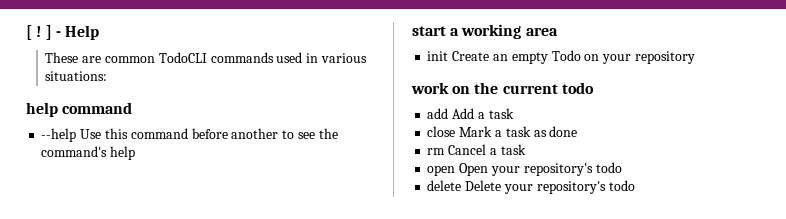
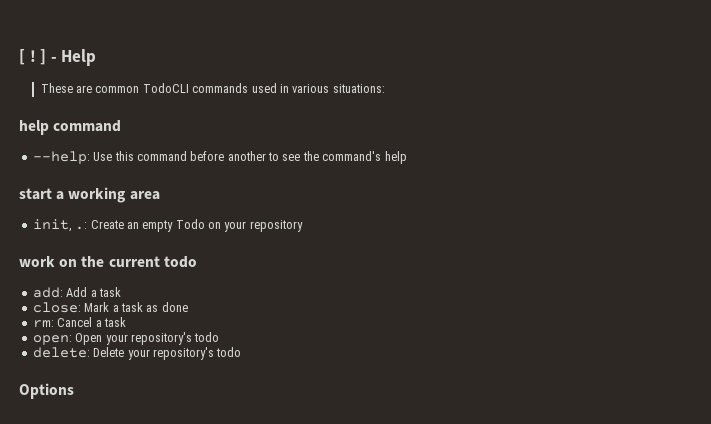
- --help Use this command before another to see the command's help
+ --help: Use this command before another to see the command's help
- init Create an empty Todo on your repository
+ init, .: Create an empty Todo on your repository
- add Add a task
+ add: Add a task
- close Mark a task as done
+ close: Mark a task as done
- rm Cancel a task
+ rm: Cancel a task
- open Open your repository's todo
+ open: Open your repository's todo
- delete Delete your repository's todo
+ delete: Delete your repository's todo
+ Options

